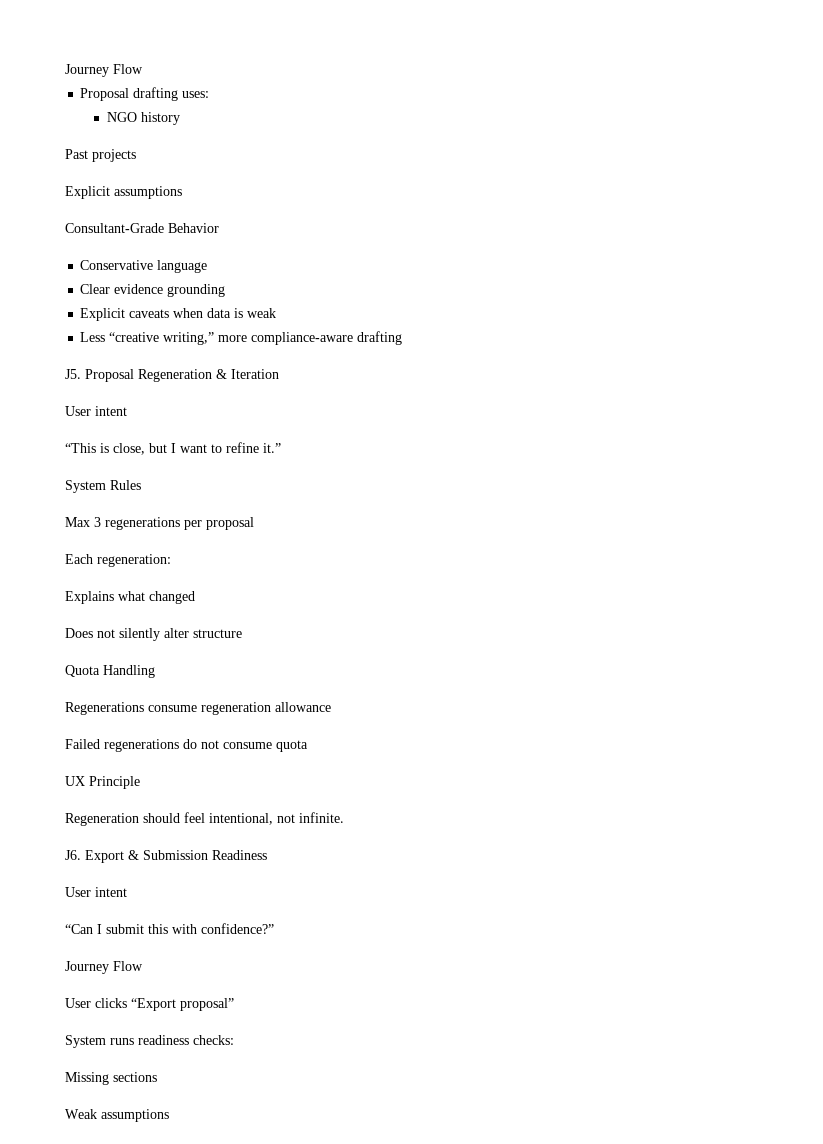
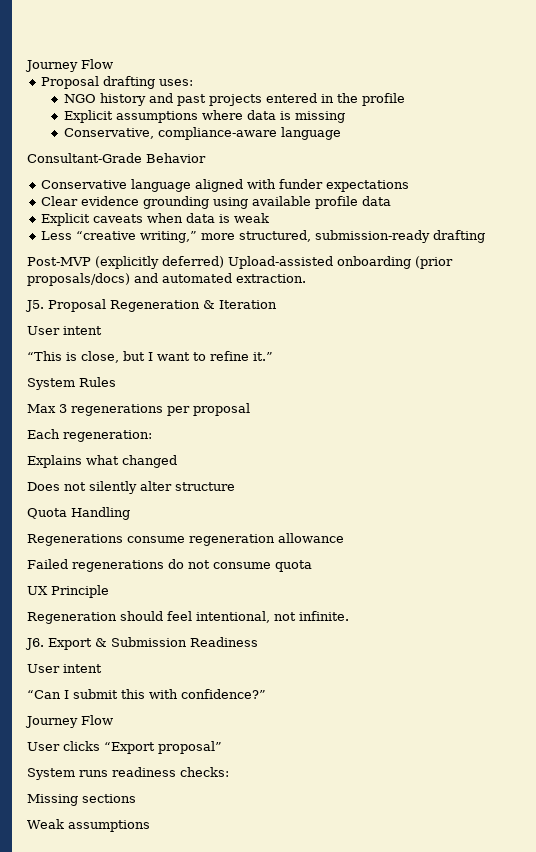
- NGO history
- Past projects
- Explicit assumptions
+ NGO history and past projects entered in the profile
+ Explicit assumptions where data is missing
+ Conservative, compliance-aware language
- Conservative language
+ Conservative language aligned with funder expectations
- Clear evidence grounding
+ Clear evidence grounding using available profile data
- Less “creative writing,” more compliance-aware drafting
+ Less “creative writing,” more structured, submission-ready drafting
+ Post-MVP (explicitly deferred) Upload-assisted onboarding (prior proposals/docs) and automated extraction.

